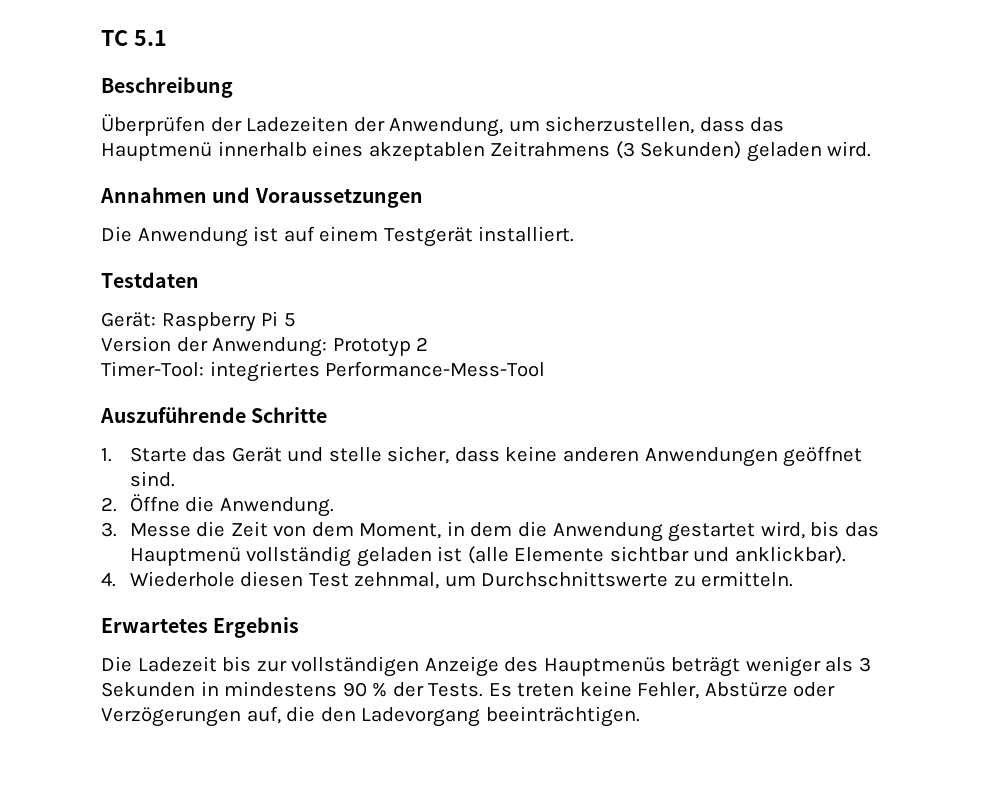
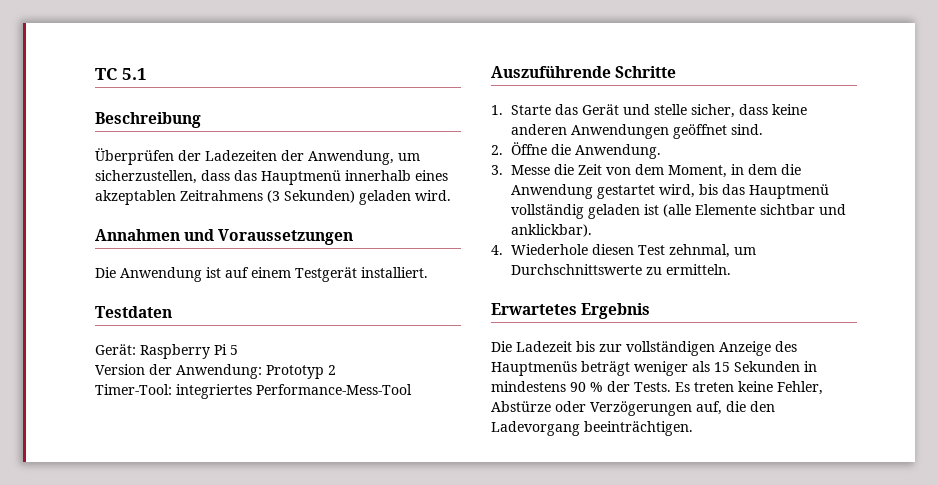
- Die Ladezeit bis zur vollständigen Anzeige des Hauptmenüs beträgt weniger als 3 Sekunden in mindestens 90 % der Tests.
+ Die Ladezeit bis zur vollständigen Anzeige des Hauptmenüs beträgt weniger als 15 Sekunden in mindestens 90 % der Tests.

